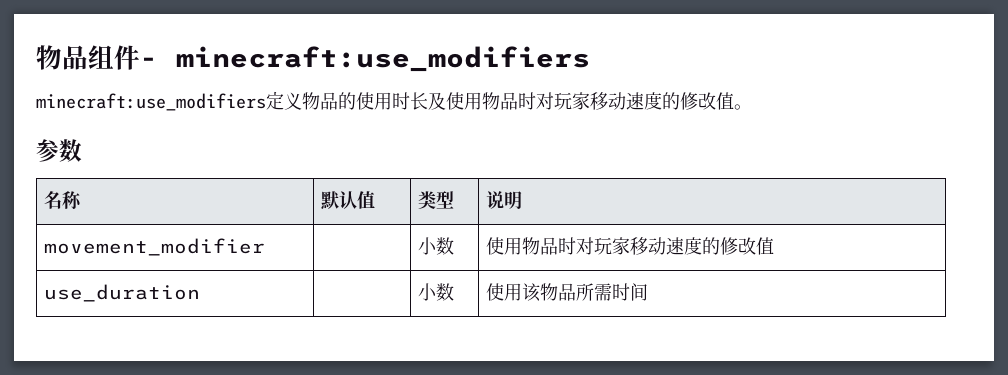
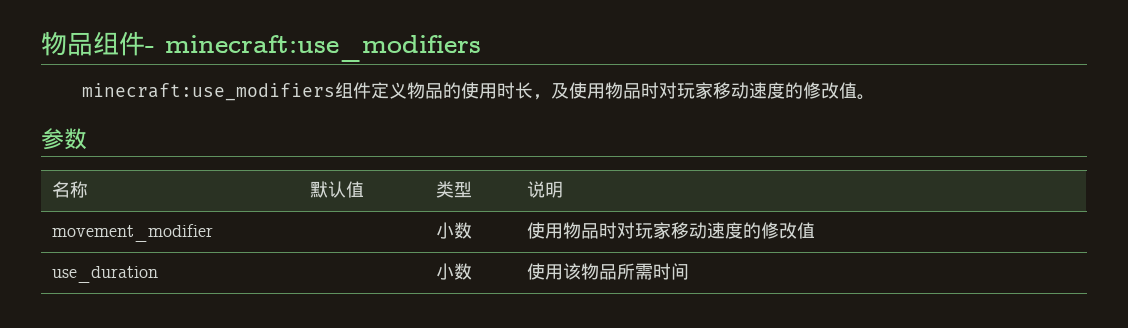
- minecraft:use_modifiers定义物品的使用时长及使用物品时对玩家移动速度的修改值。
+ minecraft:use_modifiers组件定义物品的使用时长，及使用物品时对玩家移动速度的修改值。

